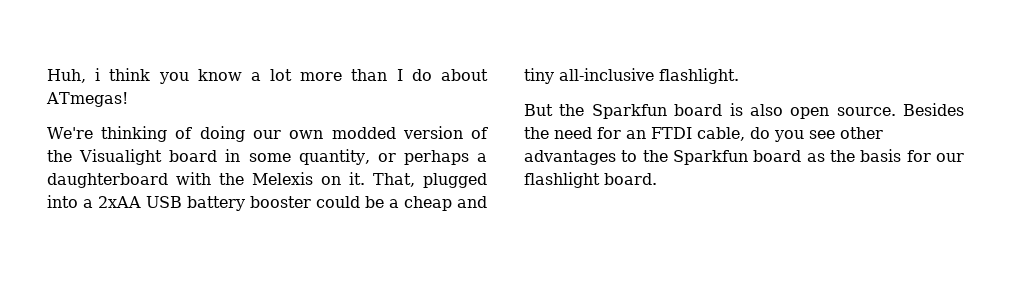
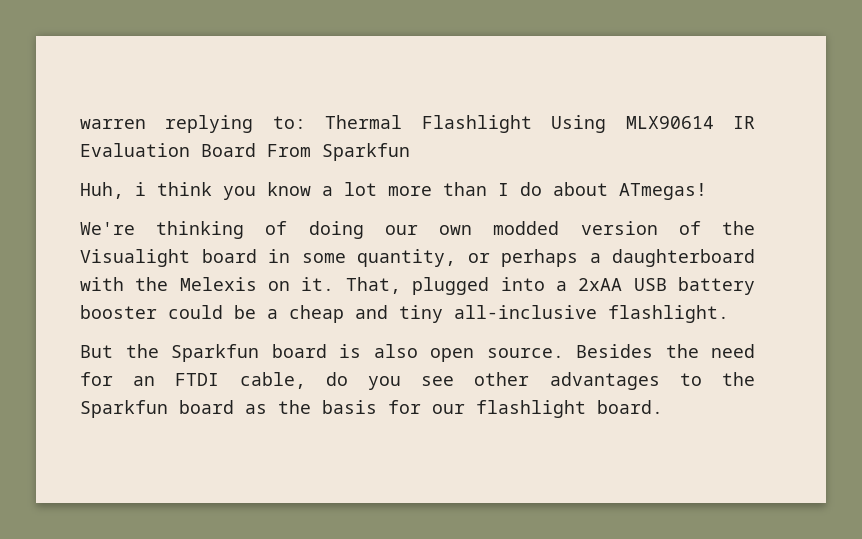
+ warren replying to: Thermal Flashlight Using MLX90614 IR Evaluation Board From Sparkfun

